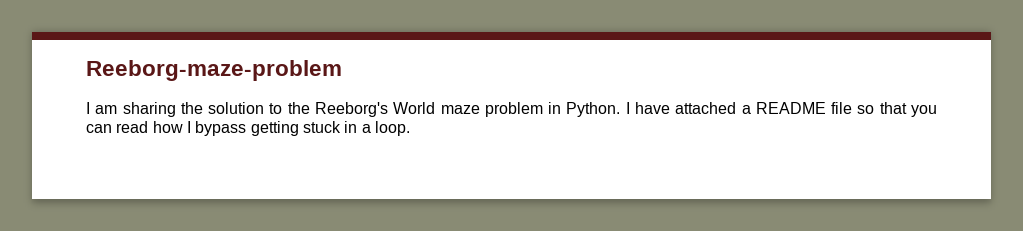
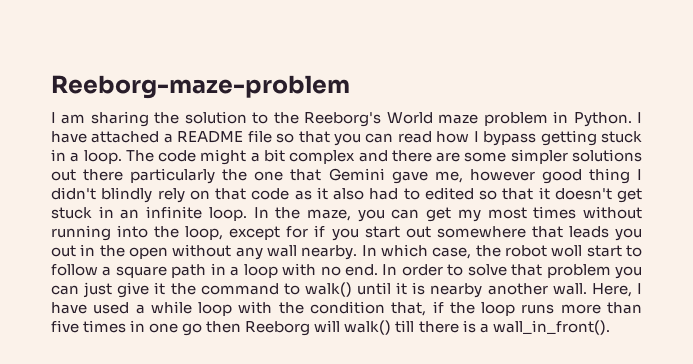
+ The code might a bit complex and there are some simpler solutions out there particularly the one that Gemini gave me, however good thing I didn't blindly rely on that code as it also had to edited so that it doesn't get stuck in an infinite loop. In the maze, you can get my most times without running into the loop, except for if you start out somewhere that leads you out in the open without any wall nearby. In which case, the robot woll start to follow a square path in a loop with no end. In order to solve that problem you can just give it the command to walk() until it is nearby another wall. Here, I have used a while loop with the condition that, if the loop runs more than five times in one go then Reeborg will walk() till there is a wall_in_front().

